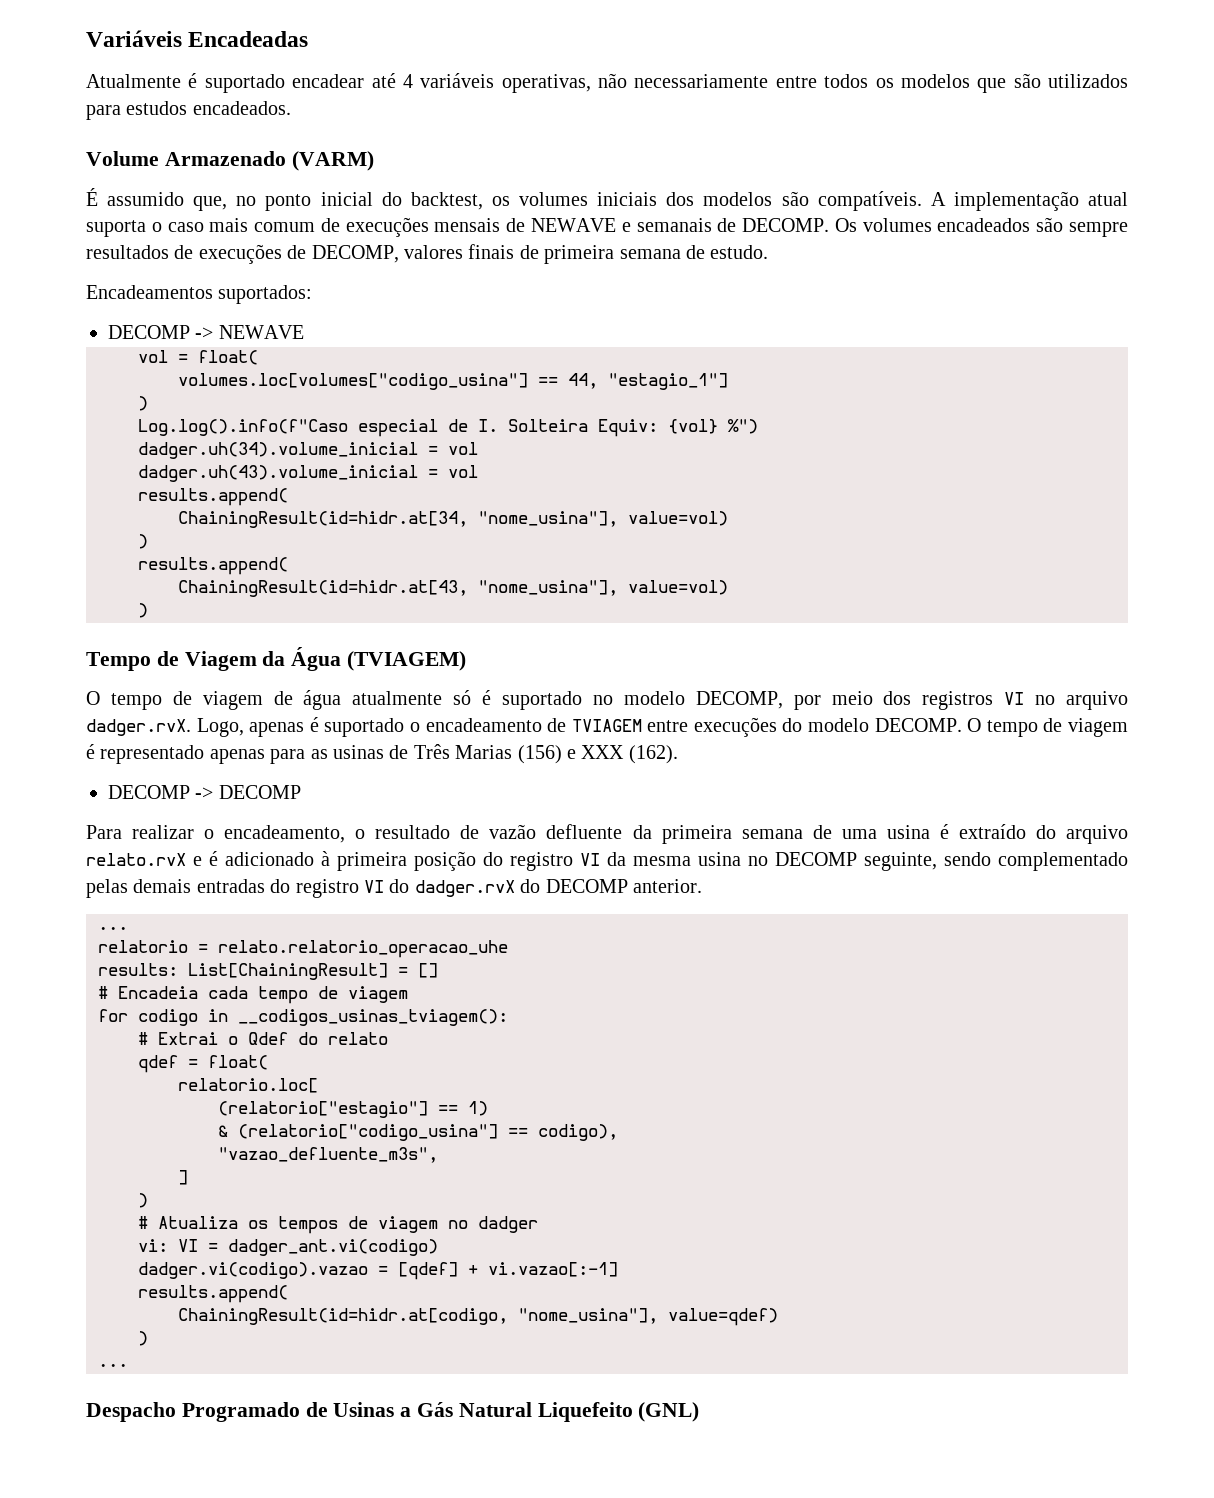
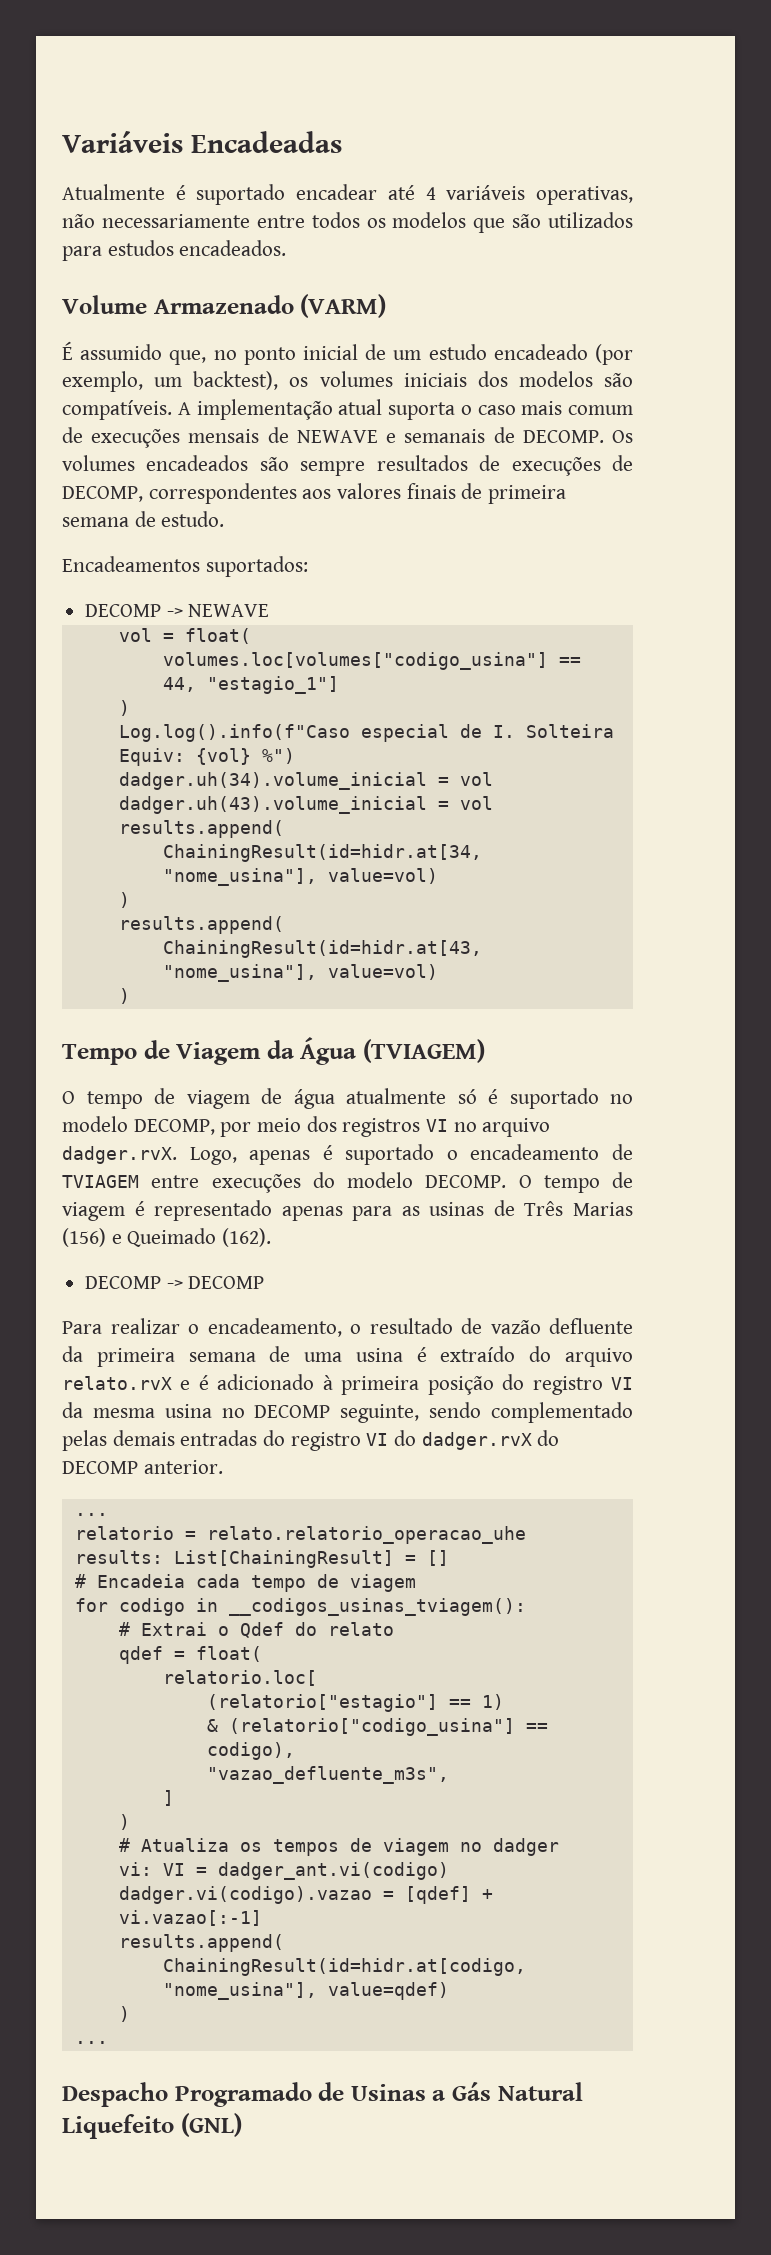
- É assumido que, no ponto inicial do backtest, os volumes iniciais dos modelos são compatíveis.
+ É assumido que, no ponto inicial de um estudo encadeado (por exemplo, um backtest), os volumes iniciais dos modelos são compatíveis.
- Os volumes encadeados são sempre resultados de execuções de DECOMP, valores finais de primeira semana de estudo.
+ Os volumes encadeados são sempre resultados de execuções de DECOMP, correspondentes aos valores finais de primeira semana de estudo.
- O tempo de viagem é representado apenas para as usinas de Três Marias (156) e XXX (162).
+ O tempo de viagem é representado apenas para as usinas de Três Marias (156) e Queimado (162).

